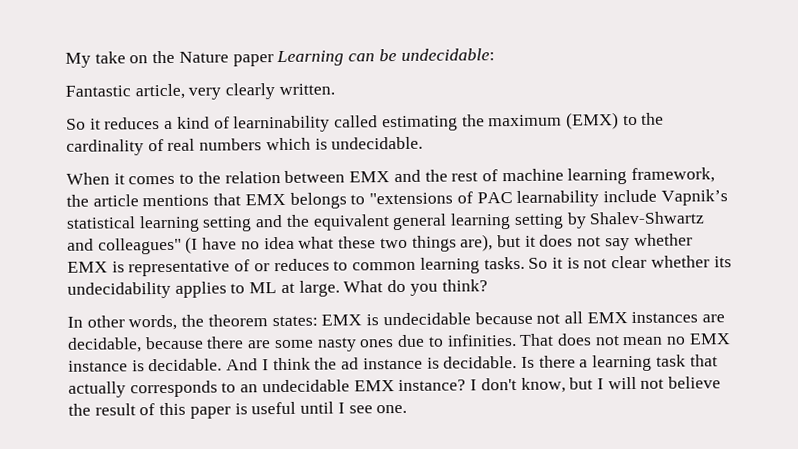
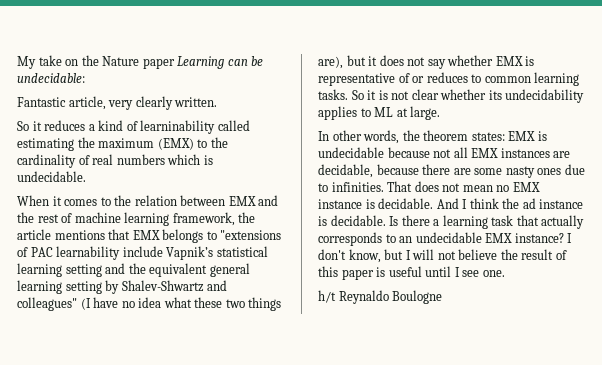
- What do you think?
+ h/t Reynaldo Boulogne

